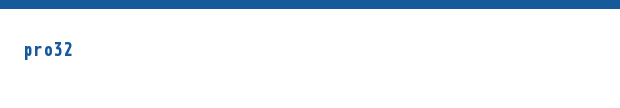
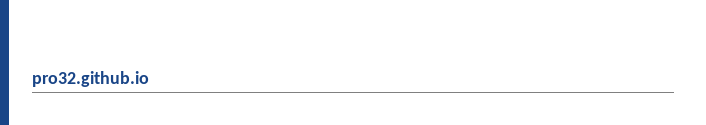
- pro32
+ pro32.github.io

